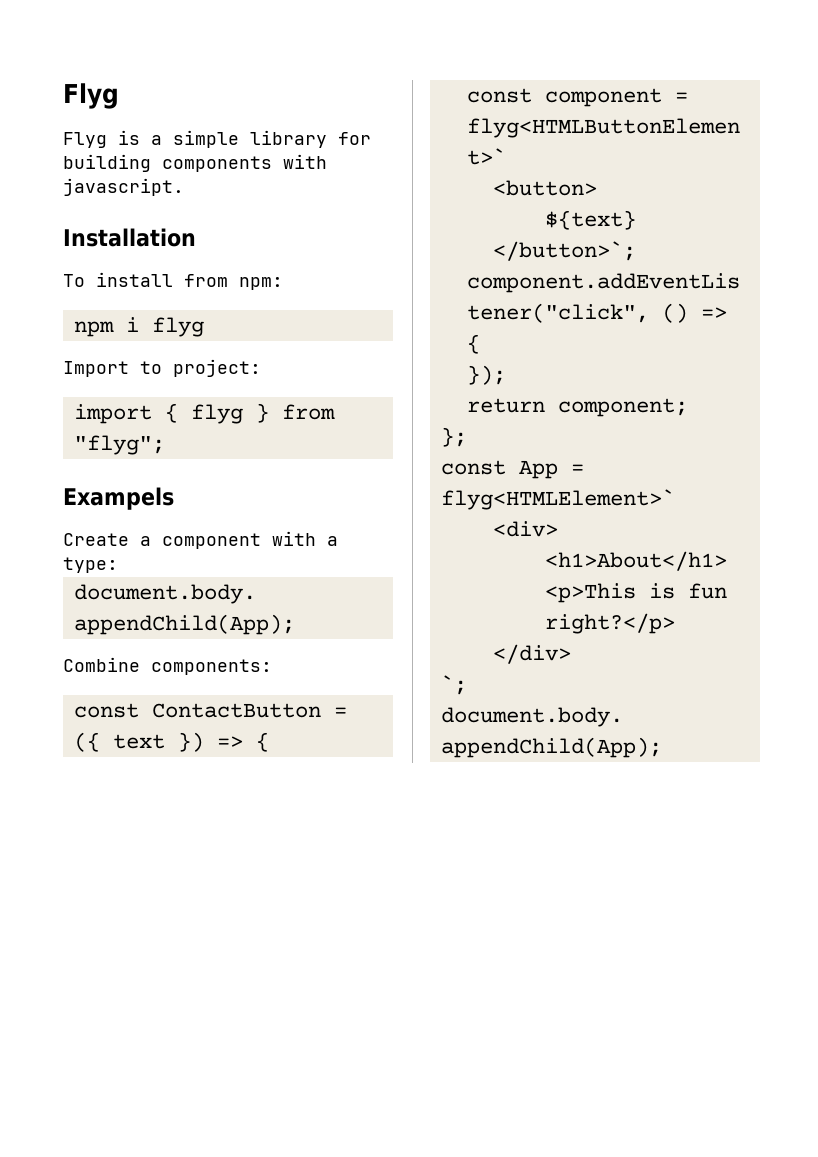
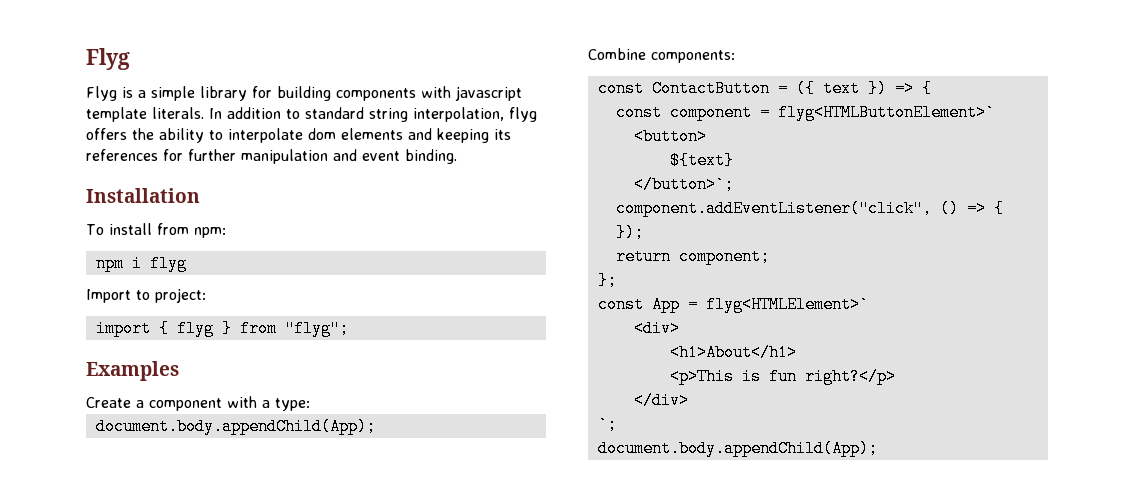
- Flyg is a simple library for building components with javascript.
+ Flyg is a simple library for building components with javascript template literals. In addition to standard string interpolation, flyg offers the ability to interpolate dom elements and keeping its references for further manipulation and event binding.
- Exampels
+ Examples

